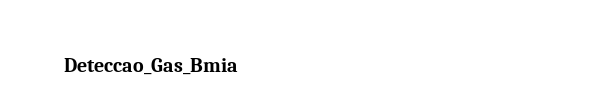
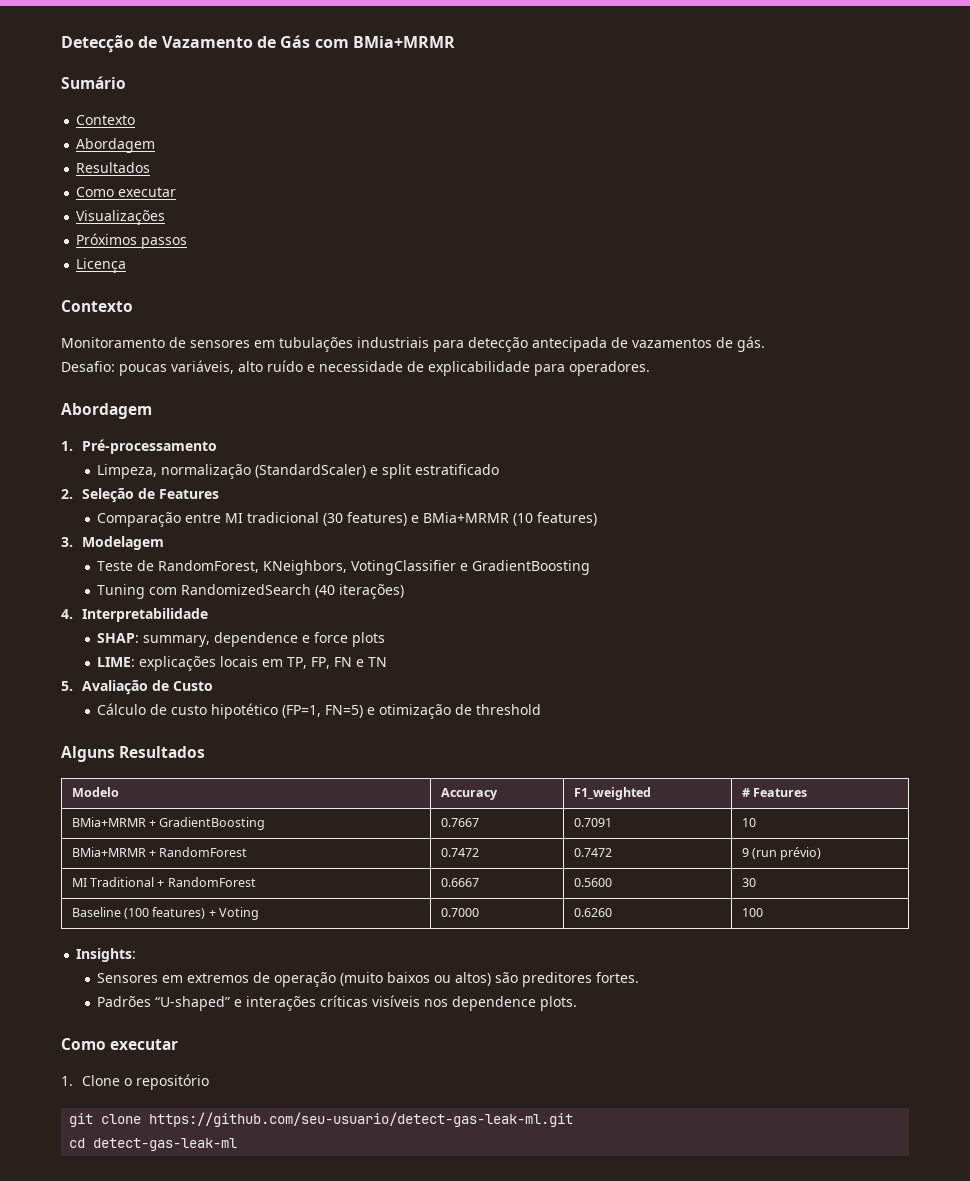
- Deteccao_Gas_Bmia
+ Detecção de Vazamento de Gás com BMia+MRMR
+ Sumário
+ Contexto
+ Abordagem
+ Resultados
+ Como executar
+ Visualizações
+ Próximos passos
+ Licença
+ Contexto
+ Monitoramento de sensores em tubulações industriais para detecção antecipada de vazamentos de gás.
+ Desafio: poucas variáveis, alto ruído e necessidade de explicabilidade para operadores.
+ Abordagem
+ 1. Pré‑processamento
+ Limpeza, normalização (StandardScaler) e split estratificado
+ 2. Seleção de Features
+ Comparação entre MI tradicional (30 features) e BMia+MRMR (10 features)
+ 3. Modelagem
+ Teste de RandomForest, KNeighbors, VotingClassifier e GradientBoosting
+ Tuning com RandomizedSearch (40 iterações)
+ 4. Interpretabilidade
+ SHAP: summary, dependence e force plots
+ LIME: explicações locais em TP, FP, FN e TN
+ 5. Avaliação de Custo
+ Cálculo de custo hipotético (FP=1, FN=5) e otimização de threshold
+ Alguns Resultados
+ Modelo | Accuracy | F1_weighted | # Features
+ BMia+MRMR + GradientBoosting | 0.7667 | 0.7091 | 10
+ BMia+MRMR + RandomForest | 0.7472 | 0.7472 | 9 (run prévio)
+ MI Traditional + RandomForest | 0.6667 | 0.5600 | 30
+ Baseline (100 features) + Voting | 0.7000 | 0.6260 | 100
+ Insights:
+ Sensores em extremos de operação (muito baixos ou altos) são preditores fortes.
+ Padrões “U‑shaped” e interações críticas visíveis nos dependence plots.
+ Como executar
+ 1. Clone o repositório
+ git clone https://github.com/seu-usuario/detect-gas-leak-ml.git
+ cd detect-gas-leak-ml

